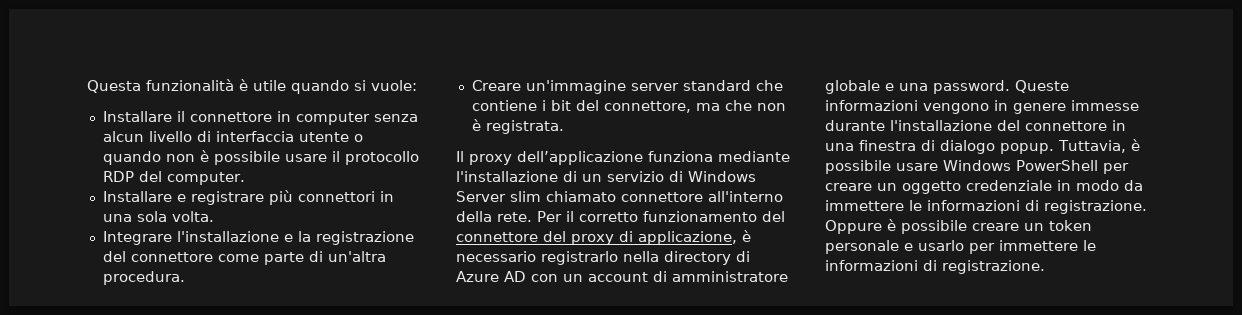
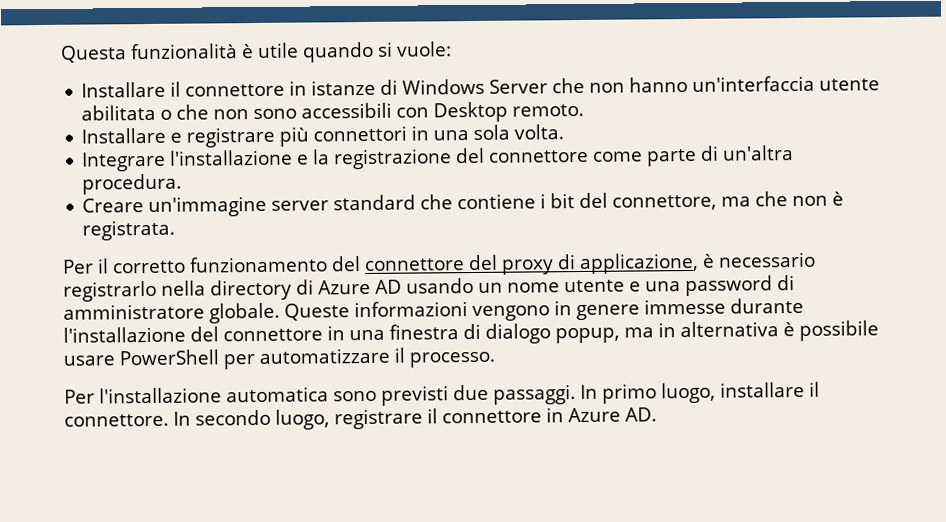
- Installare il connettore in computer senza alcun livello di interfaccia utente o quando non è possibile usare il protocollo RDP del computer.
+ Installare il connettore in istanze di Windows Server che non hanno un'interfaccia utente abilitata o che non sono accessibili con Desktop remoto.
- Il proxy dell’applicazione funziona mediante l'installazione di un servizio di Windows Server slim chiamato connettore all'interno della rete. Per il corretto funzionamento del connettore del proxy di applicazione, è necessario registrarlo nella directory di Azure AD con un account di amministratore globale e una password.
+ Per il corretto funzionamento del connettore del proxy di applicazione, è necessario registrarlo nella directory di Azure AD usando un nome utente e una password di amministratore globale.
- Queste informazioni vengono in genere immesse durante l'installazione del connettore in una finestra di dialogo popup. Tuttavia, è possibile usare Windows PowerShell per creare un oggetto credenziale in modo da immettere le informazioni di registrazione. Oppure è possibile creare un token personale e usarlo per immettere le informazioni di registrazione.
+ Queste informazioni vengono in genere immesse durante l'installazione del connettore in una finestra di dialogo popup, ma in alternativa è possibile usare PowerShell per automatizzare il processo.
+ Per l'installazione automatica sono previsti due passaggi. In primo luogo, installare il connettore. In secondo luogo, registrare il connettore in Azure AD.

